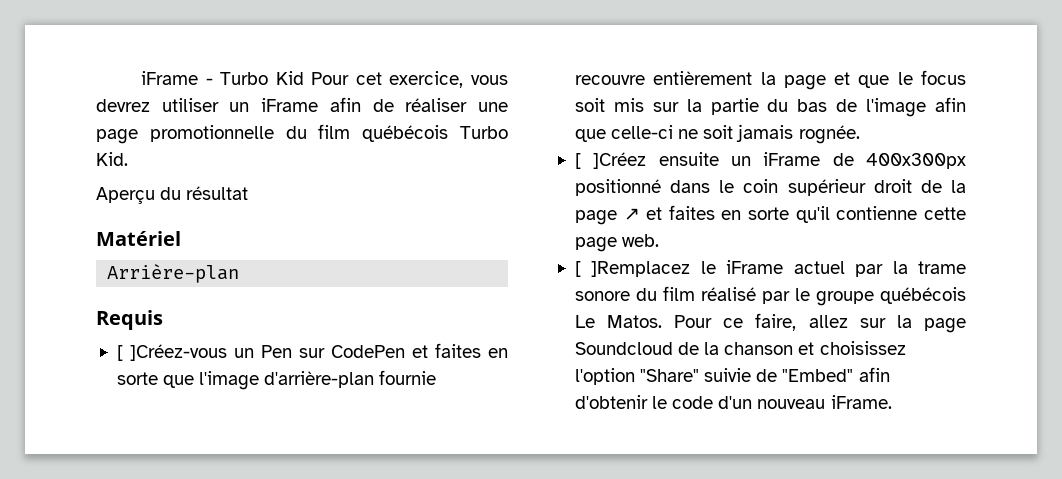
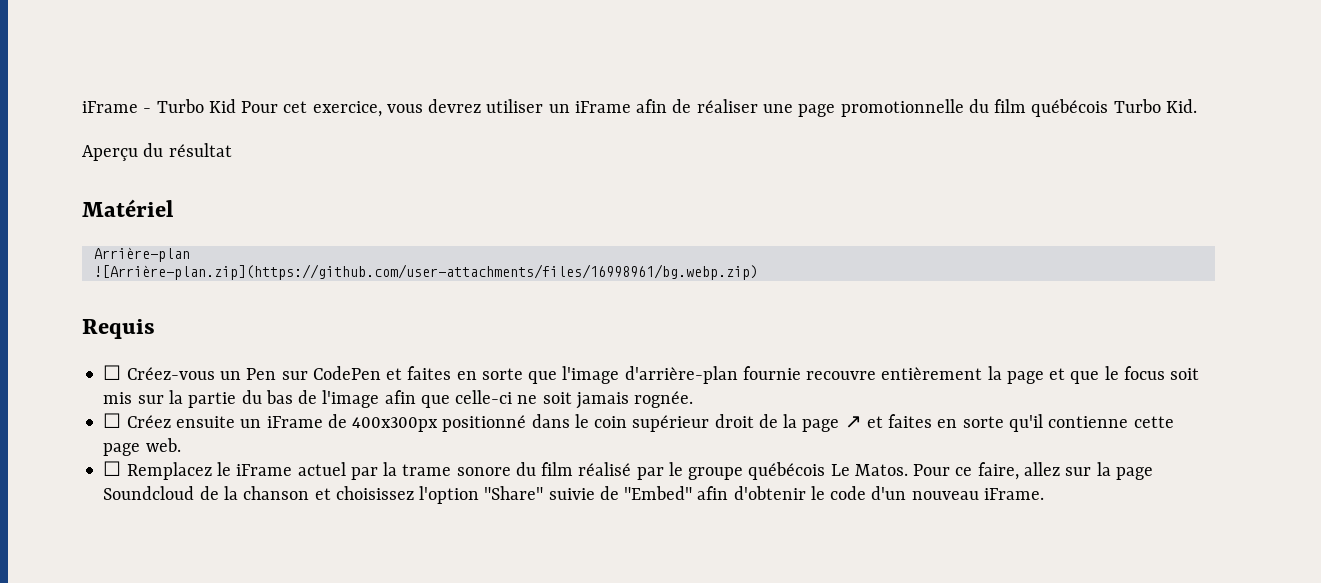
+ ![Arrière-plan.zip](https://github.com/user-attachments/files/16998961/bg.webp.zip)
- [ ]Créez-vous un Pen sur CodePen et faites en sorte que l'image d'arrière-plan fournie recouvre entièrement la page et que le focus soit mis sur la partie du bas de l'image afin que celle-ci ne soit jamais rognée.
+ ☐ Créez-vous un Pen sur CodePen et faites en sorte que l'image d'arrière-plan fournie recouvre entièrement la page et que le focus soit mis sur la partie du bas de l'image afin que celle-ci ne soit jamais rognée.
- [ ]Créez ensuite un iFrame de 400x300px positionné dans le coin supérieur droit de la page ↗ et faites en sorte qu'il contienne cette page web.
+ ☐ Créez ensuite un iFrame de 400x300px positionné dans le coin supérieur droit de la page ↗ et faites en sorte qu'il contienne cette page web.
- [ ]Remplacez le iFrame actuel par la trame sonore du film réalisé par le groupe québécois Le Matos.
+ ☐ Remplacez le iFrame actuel par la trame sonore du film réalisé par le groupe québécois Le Matos.

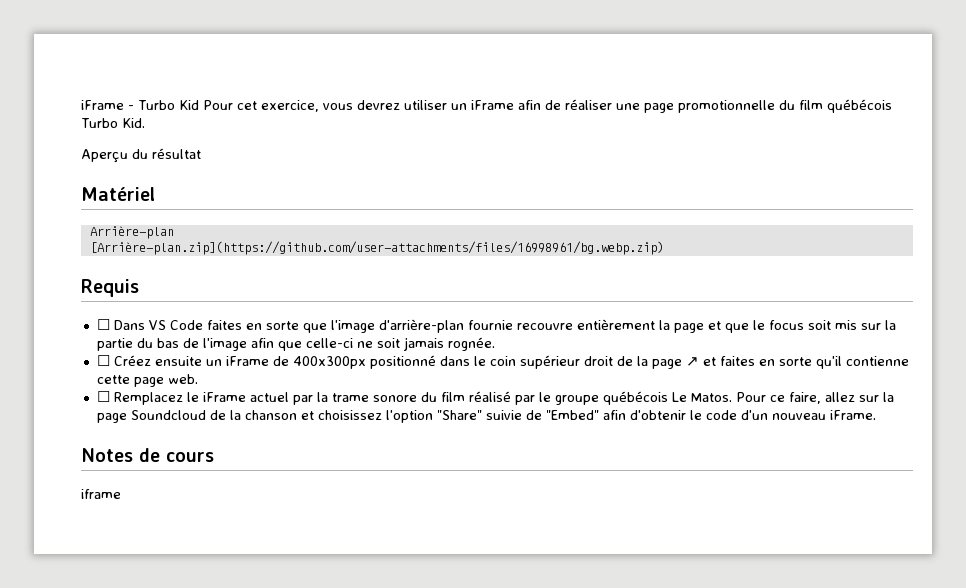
- ![Arrière-plan.zip](https://github.com/user-attachments/files/16998961/bg.webp.zip)
+ [Arrière-plan.zip](https://github.com/user-attachments/files/16998961/bg.webp.zip)
- ☐ Créez-vous un Pen sur CodePen et faites en sorte que l'image d'arrière-plan fournie recouvre entièrement la page et que le focus soit mis sur la partie du bas de l'image afin que celle-ci ne soit jamais rognée.
+ ☐ Dans VS Code faites en sorte que l'image d'arrière-plan fournie recouvre entièrement la page et que le focus soit mis sur la partie du bas de l'image afin que celle-ci ne soit jamais rognée.
+ Notes de cours
+ iframe

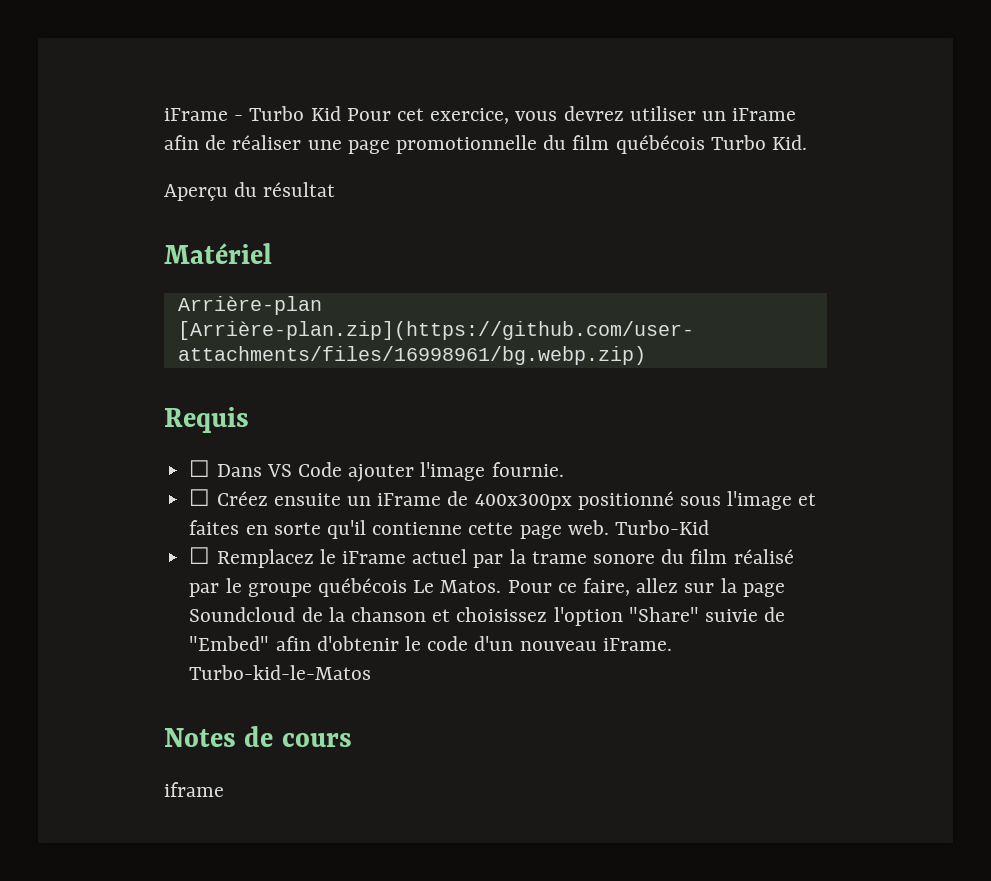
- ☐ Dans VS Code faites en sorte que l'image d'arrière-plan fournie recouvre entièrement la page et que le focus soit mis sur la partie du bas de l'image afin que celle-ci ne soit jamais rognée.
+ ☐ Dans VS Code ajouter l'image fournie.
- ☐ Créez ensuite un iFrame de 400x300px positionné dans le coin supérieur droit de la page ↗ et faites en sorte qu'il contienne cette page web.
+ ☐ Créez ensuite un iFrame de 400x300px positionné sous l'image et faites en sorte qu'il contienne cette page web. Turbo-Kid
+ Turbo-kid-le-Matos

